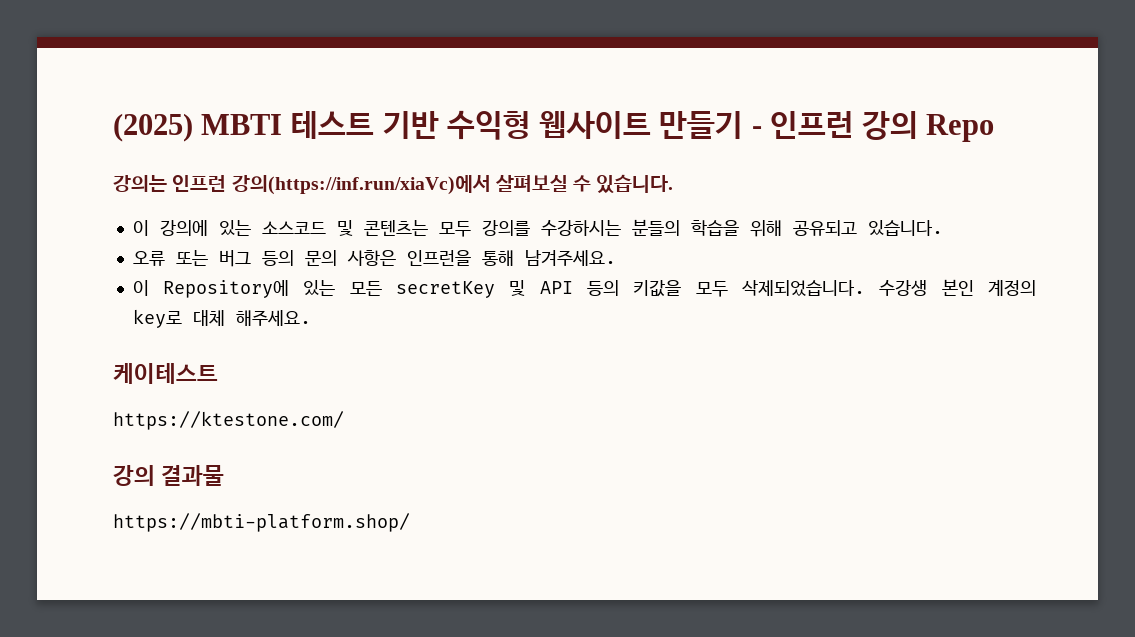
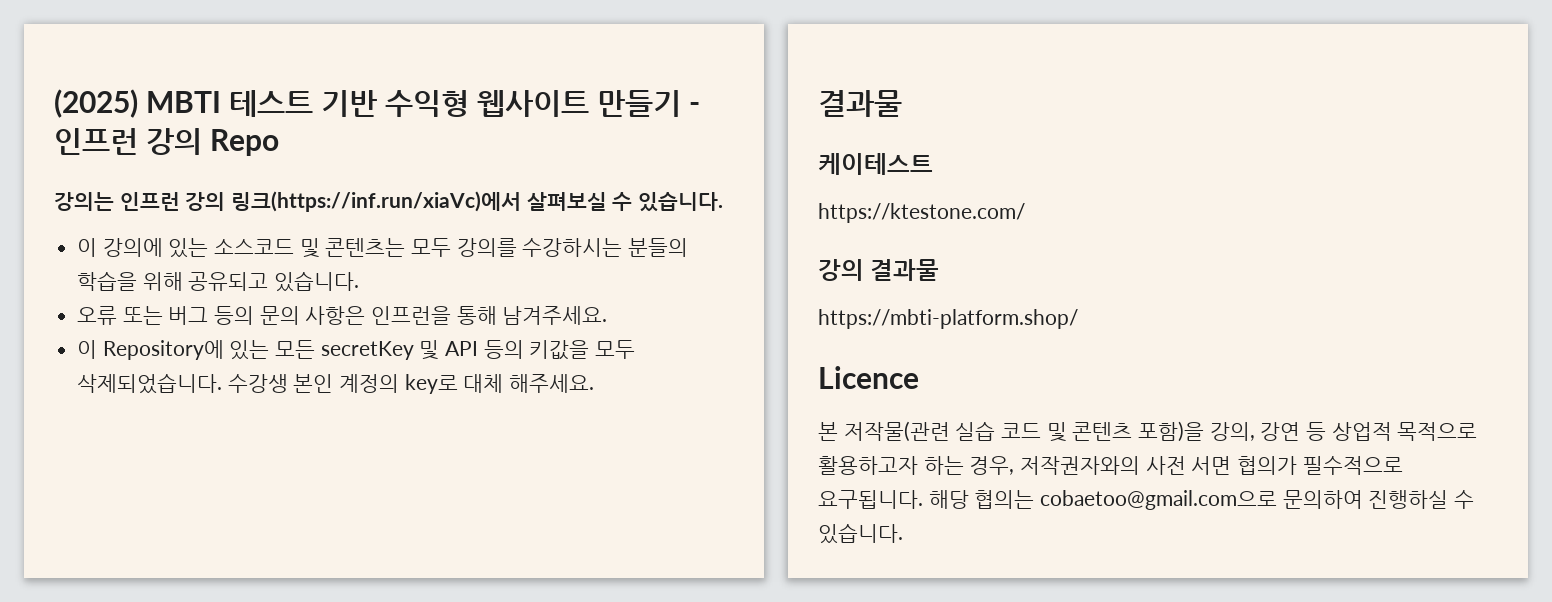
- 강의는 인프런 강의(https://inf.run/xiaVc)에서 살펴보실 수 있습니다.
+ 강의는 인프런 강의 링크(https://inf.run/xiaVc)에서 살펴보실 수 있습니다.
  수강생 본인 계정의 key로 대체 해주세요.
+ 결과물
+ Licence
+ 본 저작물(관련 실습 코드 및 콘텐츠 포함)을 강의, 강연 등 상업적 목적으로 활용하고자 하는 경우, 저작권자와의 사전 서면 협의가 필수적으로 요구됩니다. 해당 협의는 cobaetoo@gmail.com으로 문의하여 진행하실 수 있습니다.

